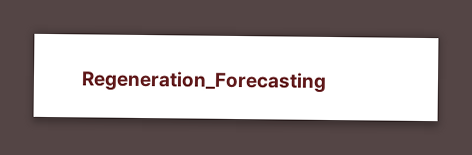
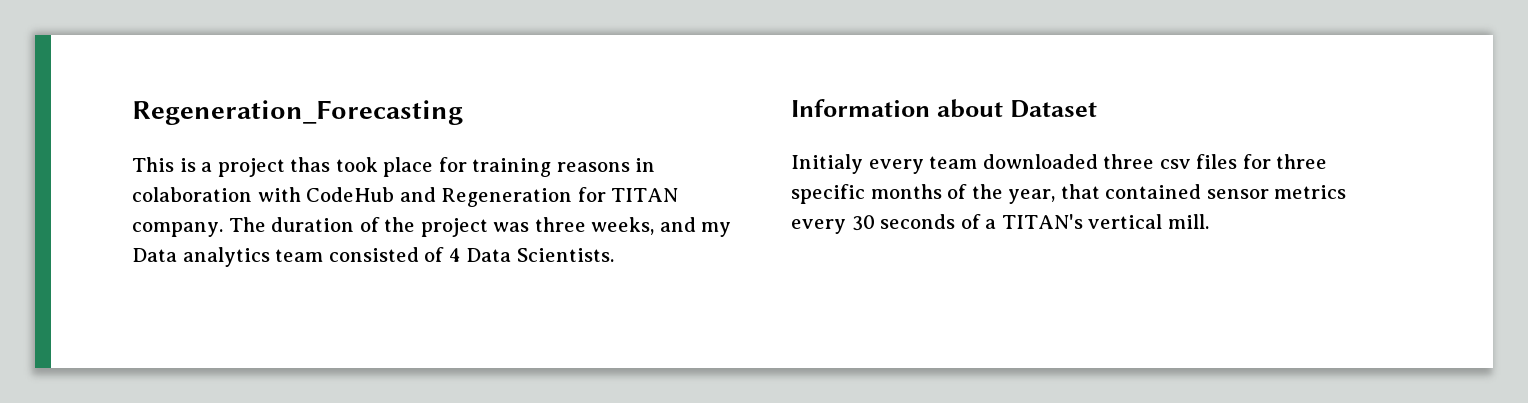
+ This is a project thas took place for training reasons in colaboration with CodeHub and Regeneration for TITAN company. The duration of the project was three weeks, and my Data analytics team consisted of 4 Data Scientists.
+ Information about Dataset
+ Initialy every team downloaded three csv files for three specific months of the year, that contained sensor metrics every 30 seconds of a TITAN's vertical mill.

